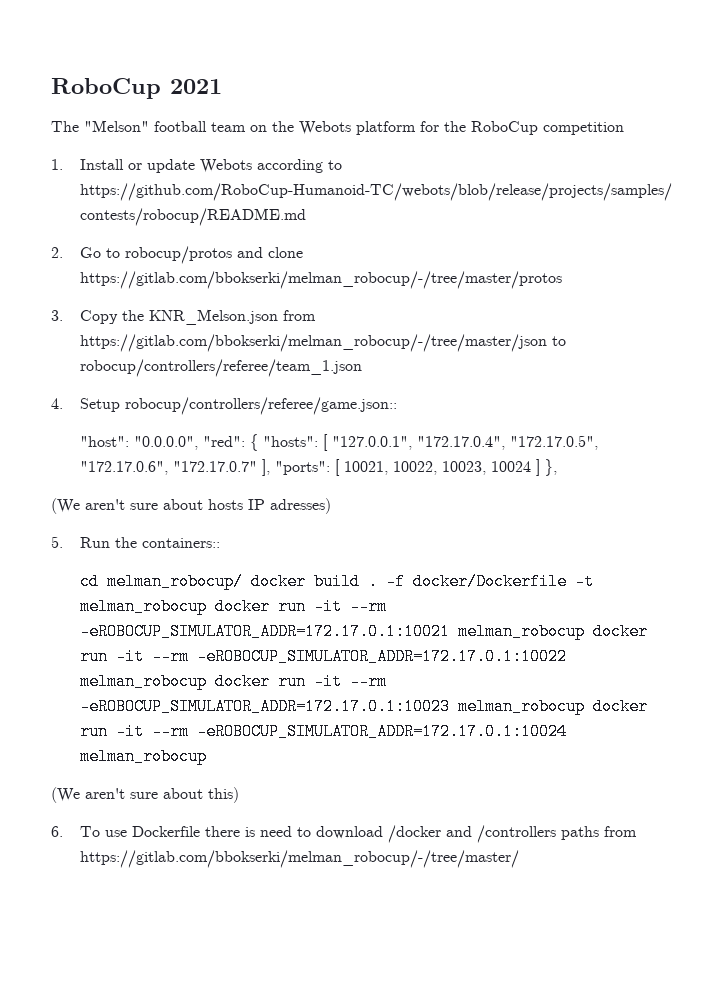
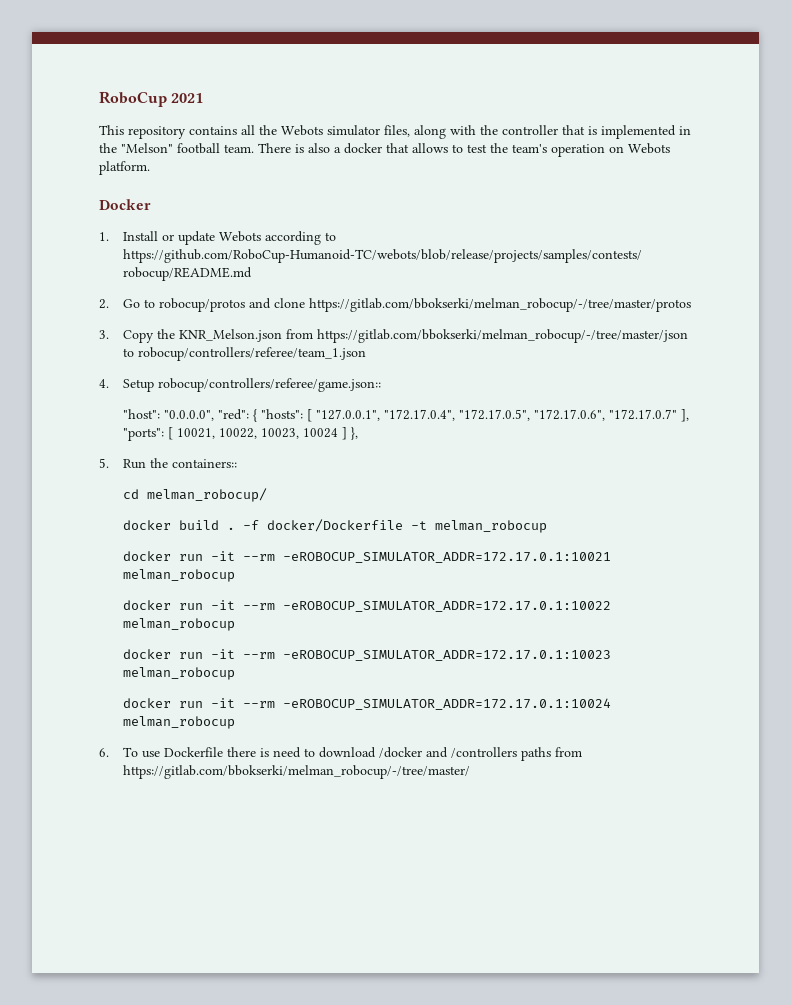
- The "Melson" football team on the Webots platform for the RoboCup competition
+ This repository contains all the Webots simulator files, along with the controller that is implemented in the "Melson" football team. There is also a docker that allows to test the team's operation on Webots platform.
+ Docker
- (We aren't sure about hosts IP adresses)
- cd melman_robocup/ docker build .
+ cd melman_robocup/
+ docker build .
- -f docker/Dockerfile -t melman_robocup docker run -it --rm -eROBOCUP_SIMULATOR_ADDR=172.17.0.1:10021 melman_robocup docker run -it --rm -eROBOCUP_SIMULATOR_ADDR=172.17.0.1:10022 melman_robocup docker run -it --rm -eROBOCUP_SIMULATOR_ADDR=172.17.0.1:10023 melman_robocup docker run -it --rm -eROBOCUP_SIMULATOR_ADDR=172.17.0.1:10024 melman_robocup
+ -f docker/Dockerfile -t melman_robocup
+ docker run -it --rm -eROBOCUP_SIMULATOR_ADDR=172.17.0.1:10021 melman_robocup
+ docker run -it --rm -eROBOCUP_SIMULATOR_ADDR=172.17.0.1:10022 melman_robocup
+ docker run -it --rm -eROBOCUP_SIMULATOR_ADDR=172.17.0.1:10023 melman_robocup
+ docker run -it --rm -eROBOCUP_SIMULATOR_ADDR=172.17.0.1:10024 melman_robocup
- (We aren't sure about this)

